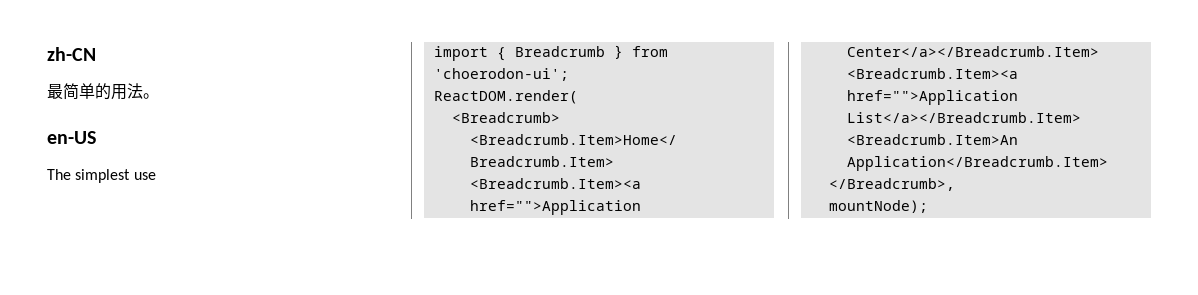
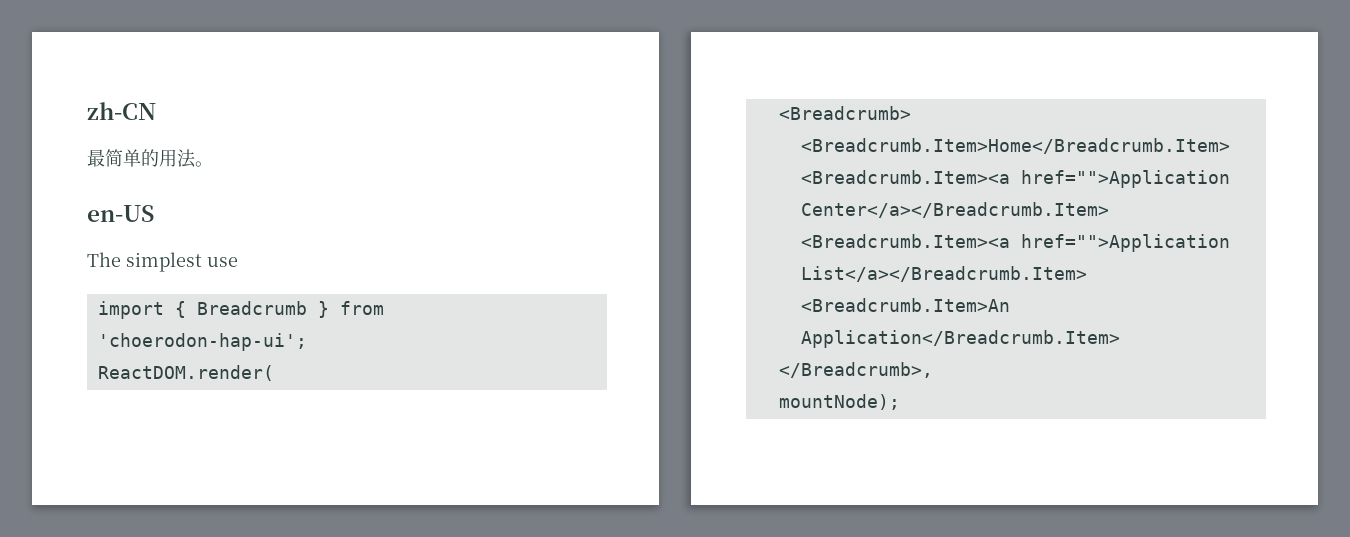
- import { Breadcrumb } from 'choerodon-ui';
+ import { Breadcrumb } from 'choerodon-hap-ui';

